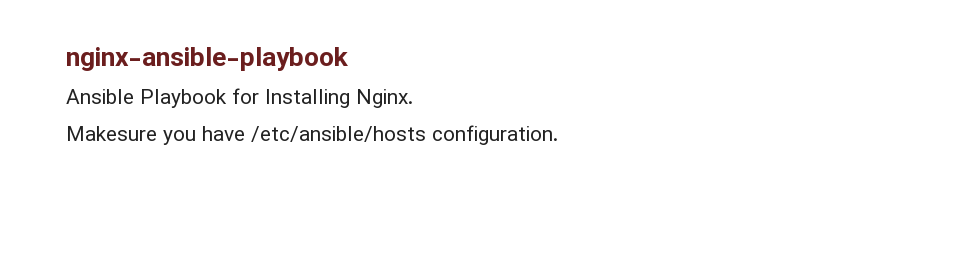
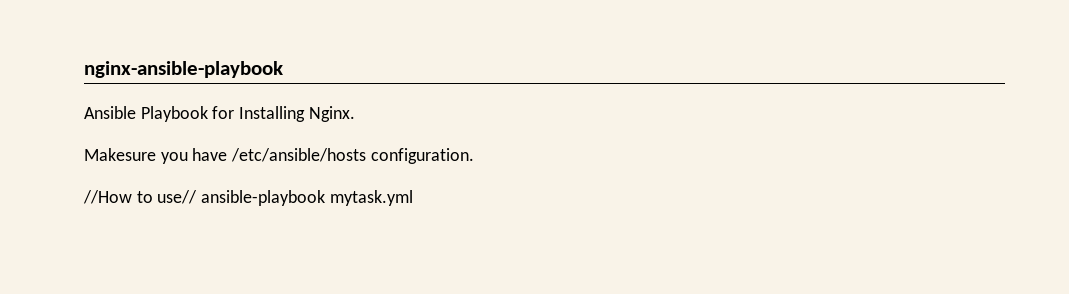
+ //How to use// ansible-playbook mytask.yml

